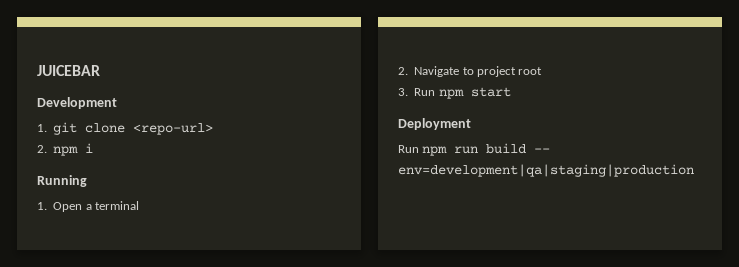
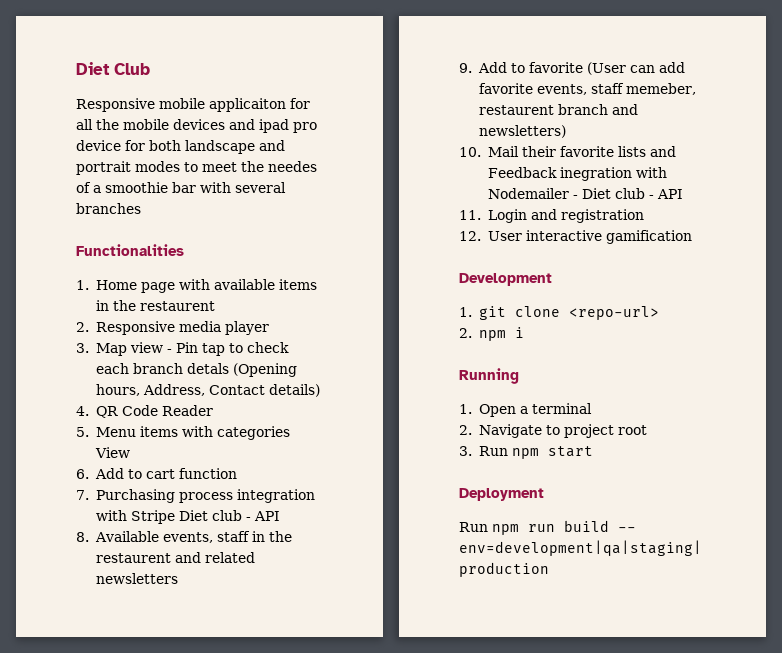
- JUICEBAR
+ Diet Club
+ Responsive mobile applicaiton for all the mobile devices and ipad pro device for both landscape and portrait modes to meet the needes of a smoothie bar with several branches
+ Functionalities
+ 1. Home page with available items in the restaurent
+ 2. Responsive media player
+ 3. Map view - Pin tap to check each branch detals (Opening hours, Address, Contact details)
+ 4. QR Code Reader
+ 5. Menu items with categories View
+ 6. Add to cart function
+ 7. Purchasing process integration with Stripe Diet club - API
+ 8. Available events, staff in the restaurent and related newsletters
+ 9. Add to favorite (User can add favorite events, staff memeber, restaurent branch and newsletters)
+ 10. Mail their favorite lists and Feedback inegration with Nodemailer - Diet club - API
+ 11. Login and registration
+ 12. User interactive gamification

